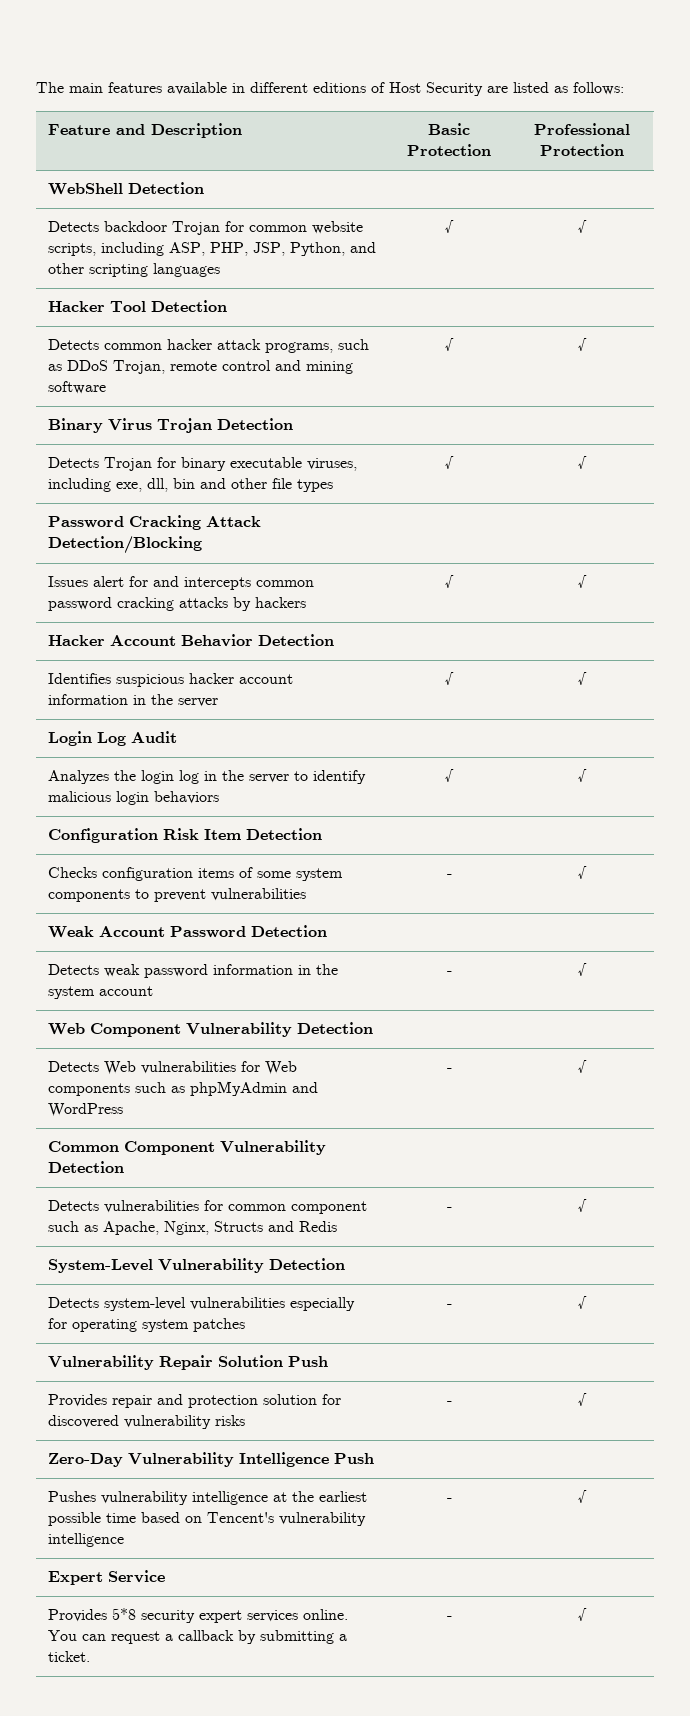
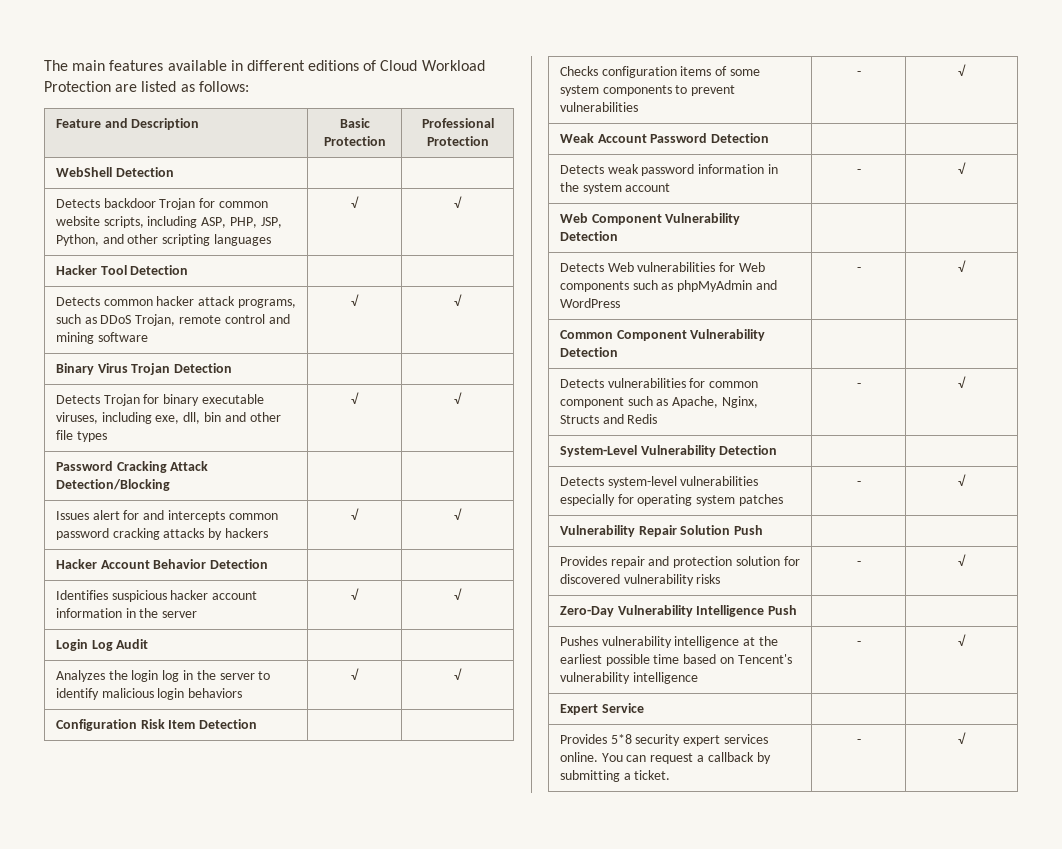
- The main features available in different editions of Host Security are listed as follows:
+ The main features available in different editions of Cloud Workload Protection are listed as follows:

